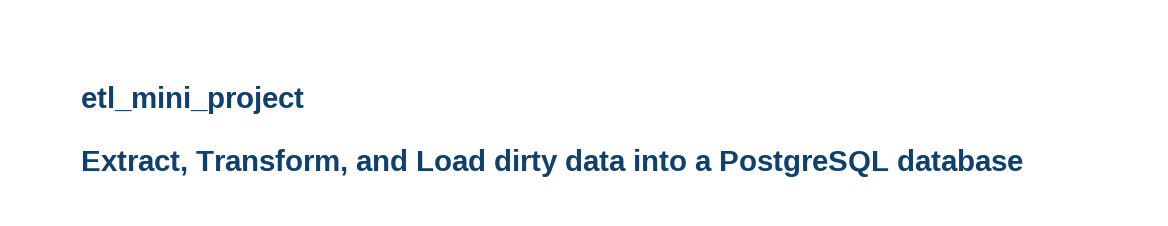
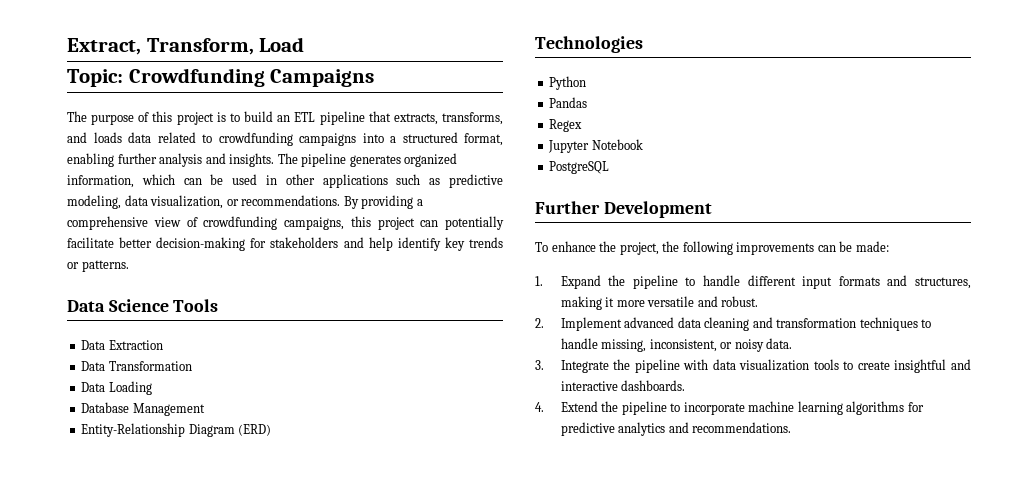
- etl_mini_project
- Extract, Transform, and Load dirty data into a PostgreSQL database
+ Extract, Transform, Load
+ Topic: Crowdfunding Campaigns
+ The purpose of this project is to build an ETL pipeline that extracts, transforms, and loads data related to crowdfunding campaigns into a structured format, enabling further analysis and insights. The pipeline generates organized information, which can be used in other applications such as predictive modeling, data visualization, or recommendations. By providing a comprehensive view of crowdfunding campaigns, this project can potentially facilitate better decision-making for stakeholders and help identify key trends or patterns.
+ Data Science Tools
+ Data Extraction
+ Data Transformation
+ Data Loading
+ Database Management
+ Entity-Relationship Diagram (ERD)
+ Technologies
+ Python
+ Pandas
+ Regex
+ Jupyter Notebook
+ PostgreSQL
+ Further Development
+ To enhance the project, the following improvements can be made:
+ 1. Expand the pipeline to handle different input formats and structures, making it more versatile and robust.
+ 2. Implement advanced data cleaning and transformation techniques to handle missing, inconsistent, or noisy data.
+ 3. Integrate the pipeline with data visualization tools to create insightful and interactive dashboards.
+ 4. Extend the pipeline to incorporate machine learning algorithms for predictive analytics and recommendations.

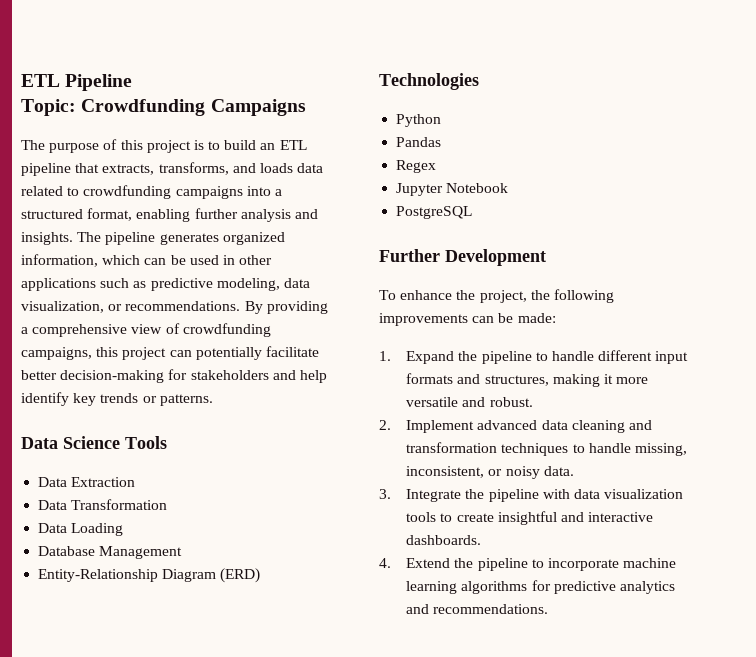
- Extract, Transform, Load
+ ETL Pipeline

